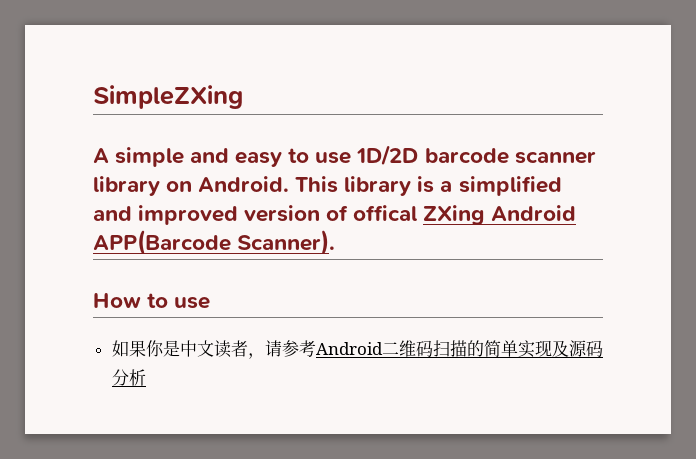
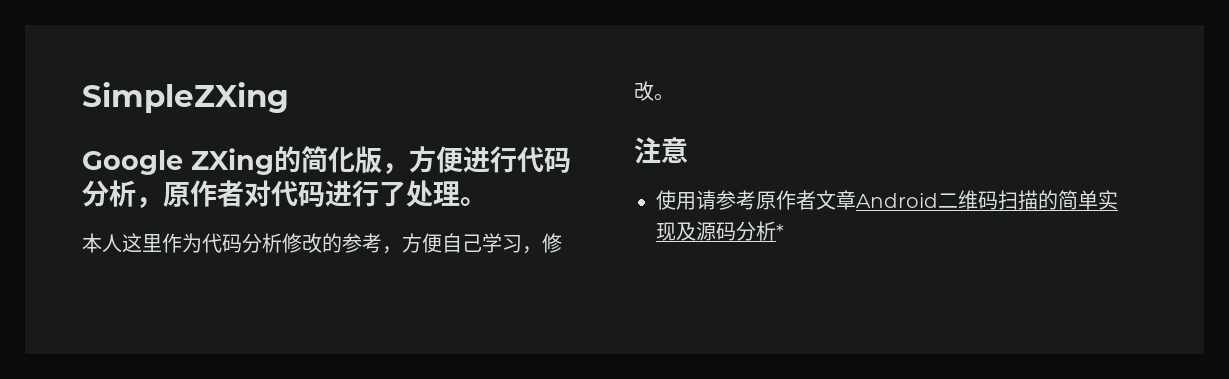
- A simple and easy to use 1D/2D barcode scanner library on Android. This library is a simplified and improved version of offical ZXing Android APP(Barcode Scanner).
- How to use
- 如果你是中文读者，请参考Android二维码扫描的简单实现及源码分析
+ Google ZXing的简化版，方便进行代码分析，原作者对代码进行了处理。
+ 本人这里作为代码分析修改的参考，方便自己学习，修改。
+ 注意
+ 使用请参考原作者文章Android二维码扫描的简单实现及源码分析*

